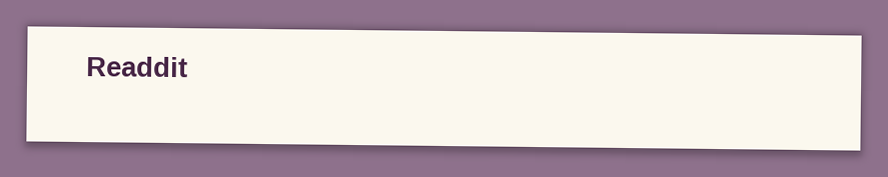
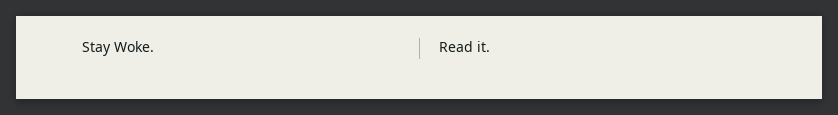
- Readdit
+ Stay Woke.
+ Read it.

